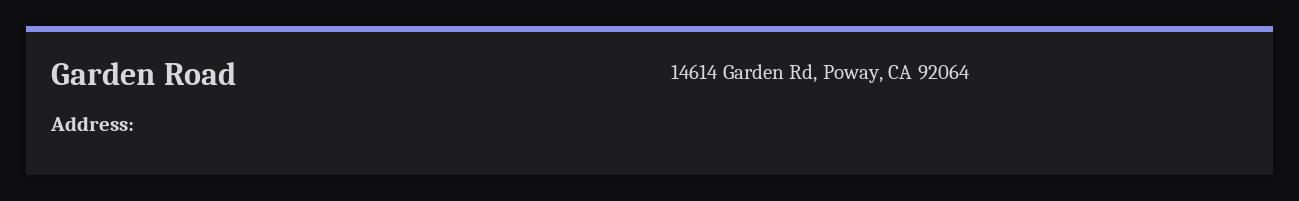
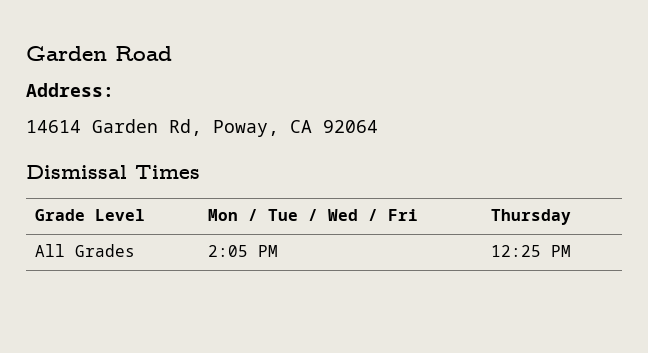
+ Dismissal Times
+ Grade Level | Mon / Tue / Wed / Fri | Thursday
+ All Grades | 2:05 PM | 12:25 PM

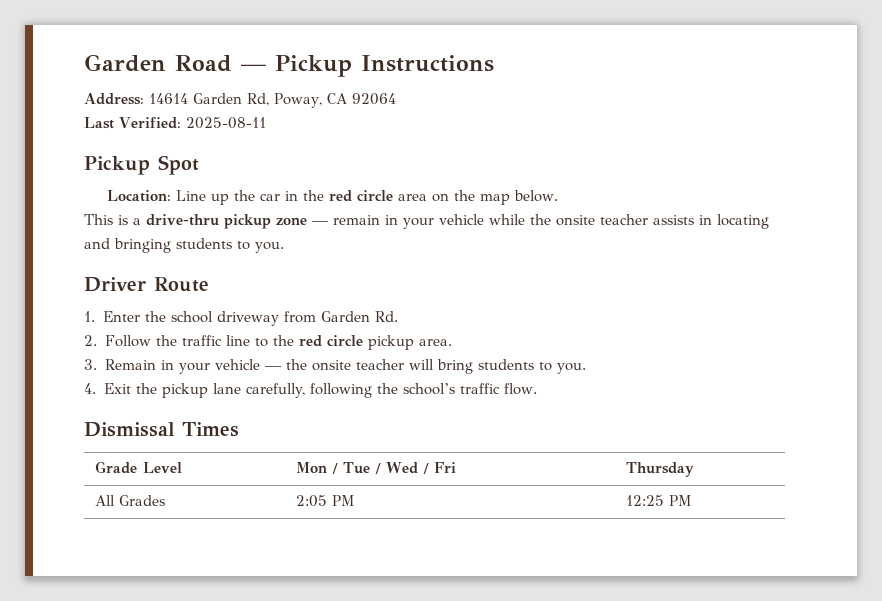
- Garden Road
+ Garden Road — Pickup Instructions
- Address:
- 14614 Garden Rd, Poway, CA 92064
+ Address: 14614 Garden Rd, Poway, CA 92064
+ Last Verified: 2025-08-11
+ Pickup Spot
+ Location: Line up the car in the red circle area on the map below.
+ This is a drive-thru pickup zone — remain in your vehicle while the onsite teacher assists in locating and bringing students to you.
+ Driver Route
+ 1. Enter the school driveway from Garden Rd.
+ 2. Follow the traffic line to the red circle pickup area.
+ 3. Remain in your vehicle — the onsite teacher will bring students to you.
+ 4. Exit the pickup lane carefully, following the school’s traffic flow.

